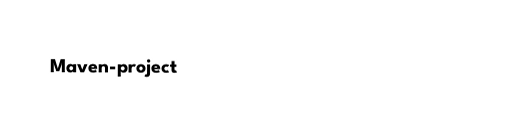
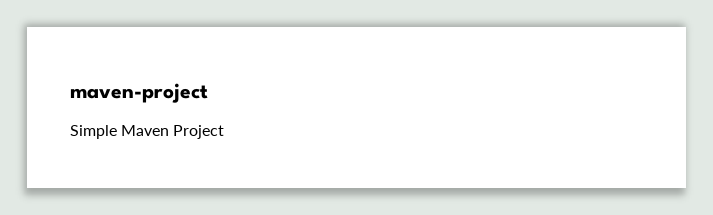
- Maven-project
+ maven-project
+ Simple Maven Project

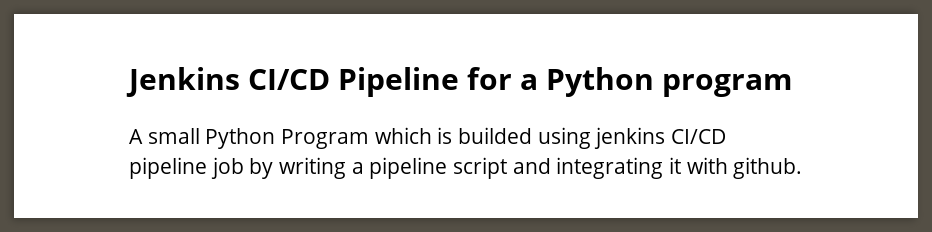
- maven-project
- Simple Maven Project
+ Jenkins CI/CD Pipeline for a Python program
+ A small Python Program which is builded using jenkins CI/CD pipeline job by writing a pipeline script and integrating it with github.

